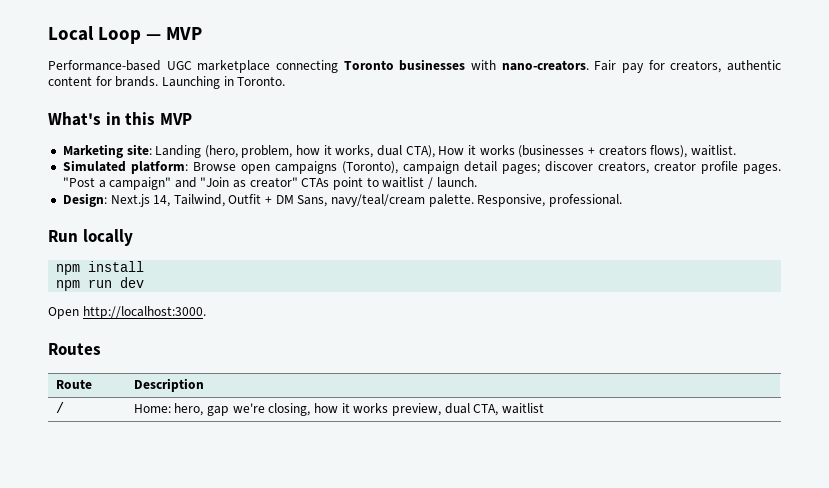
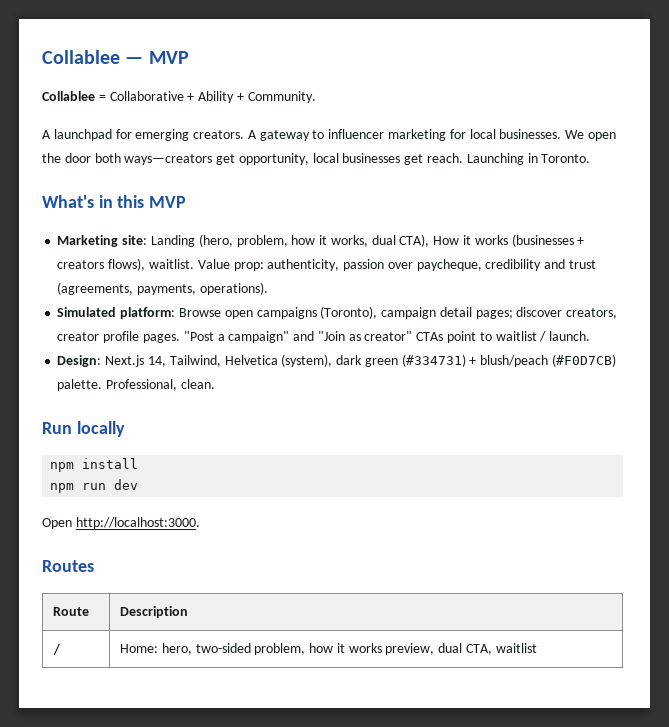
- Local Loop — MVP
+ Collablee — MVP
- Performance-based UGC marketplace connecting Toronto businesses with nano-creators. Fair pay for creators, authentic content for brands.
+ Collablee = Collaborative + Ability + Community.
+ A launchpad for emerging creators. A gateway to influencer marketing for local businesses. We open the door both ways—creators get opportunity, local businesses get reach.
+ Value prop: authenticity, passion over paycheque, credibility and trust (agreements, payments, operations).
- Design: Next.js 14, Tailwind, Outfit + DM Sans, navy/teal/cream palette. Responsive, professional.
+ Design: Next.js 14, Tailwind, Helvetica (system), dark green (#334731) + blush/peach (#F0D7CB) palette. Professional, clean.
- / | Home: hero, gap we're closing, how it works preview, dual CTA, waitlist
+ / | Home: hero, two-sided problem, how it works preview, dual CTA, waitlist

